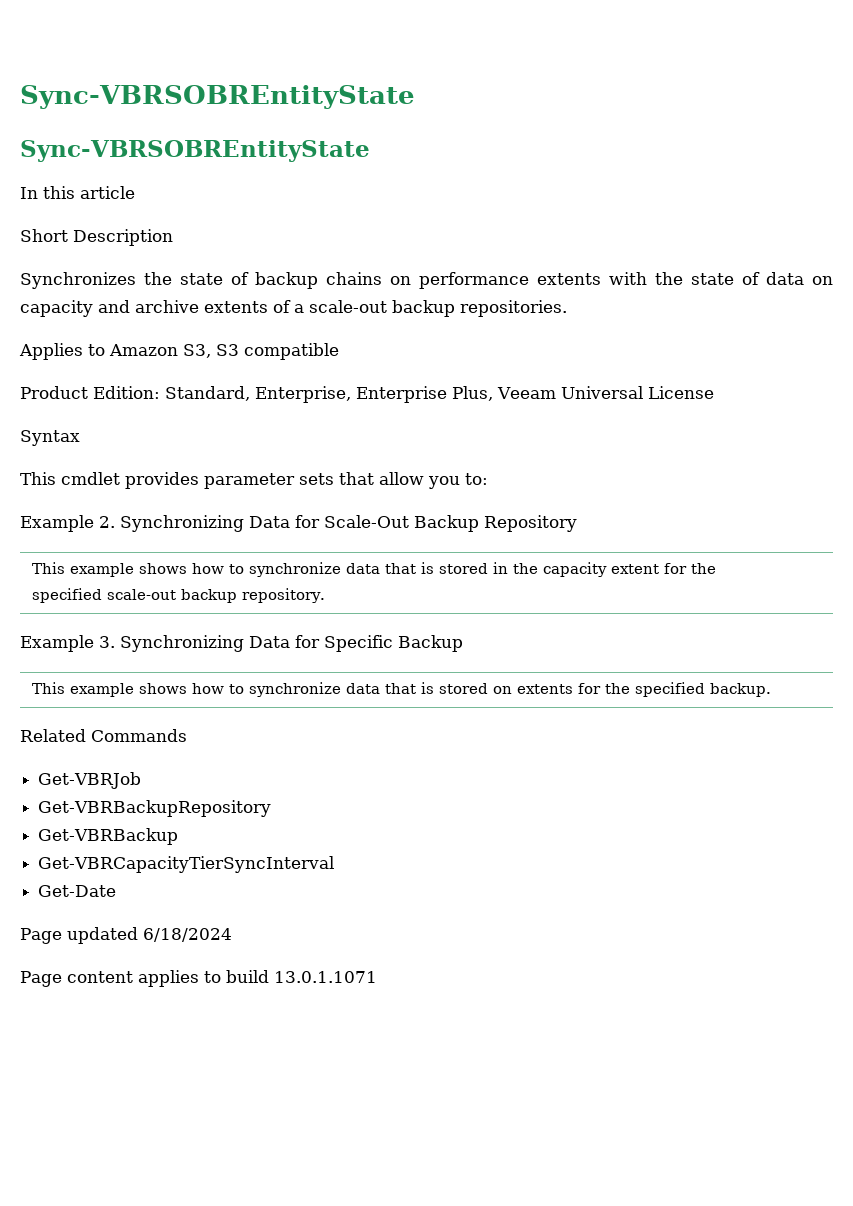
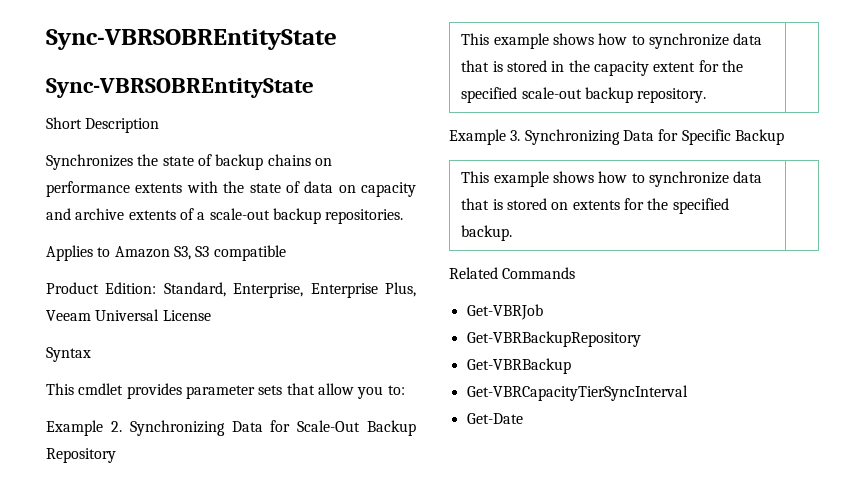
- In this article
- Page updated 6/18/2024
- Page content applies to build 13.0.1.1071

